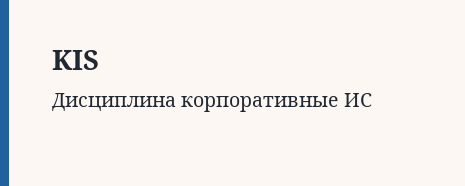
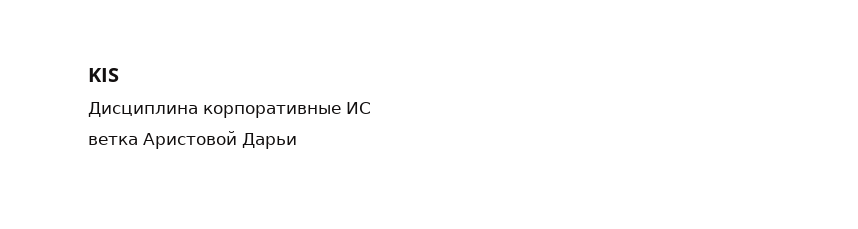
+ ветка Аристовой Дарьи

